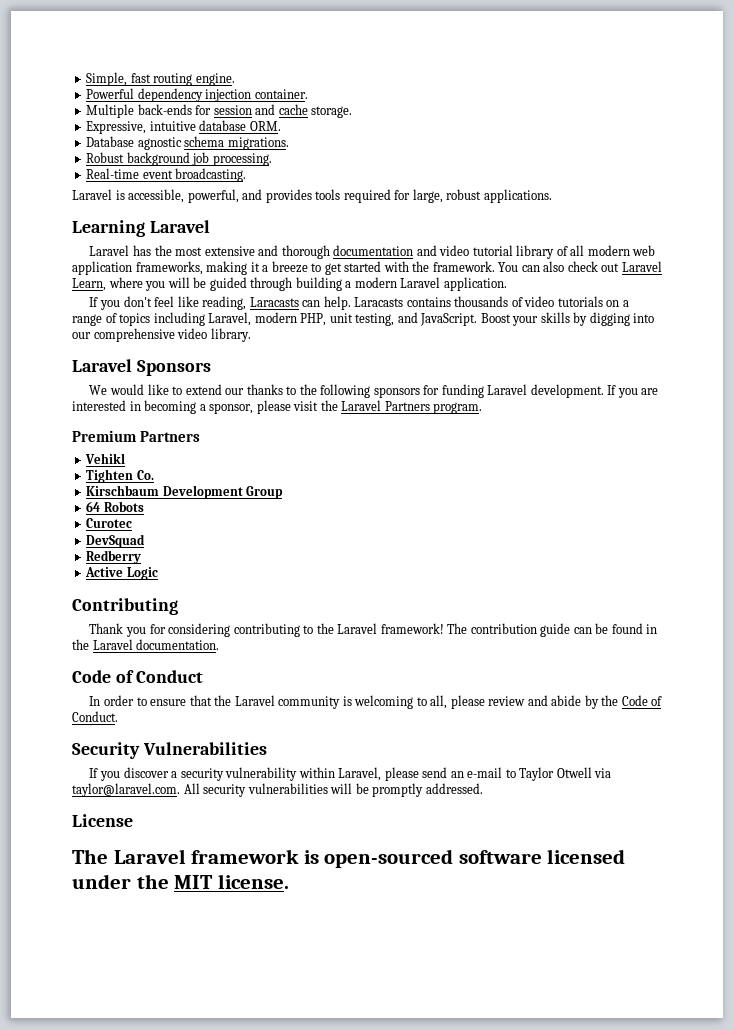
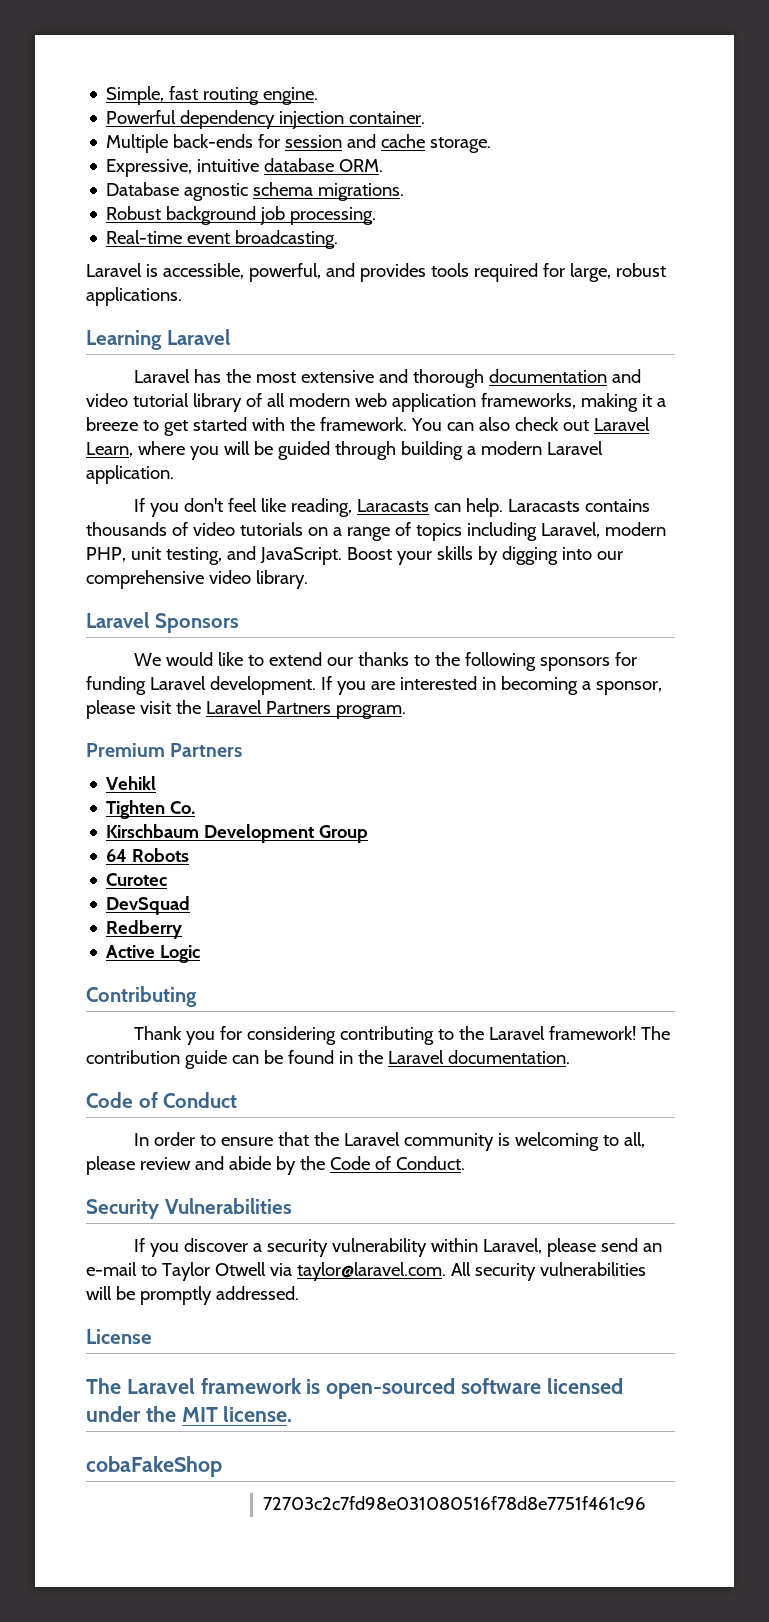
+ cobaFakeShop
+ 72703c2c7fd98e031080516f78d8e7751f461c96

